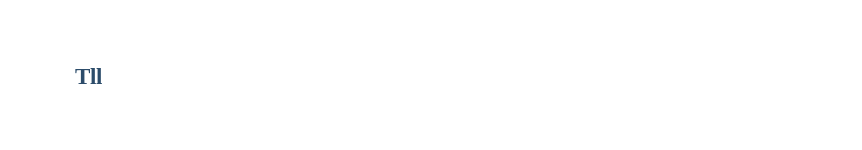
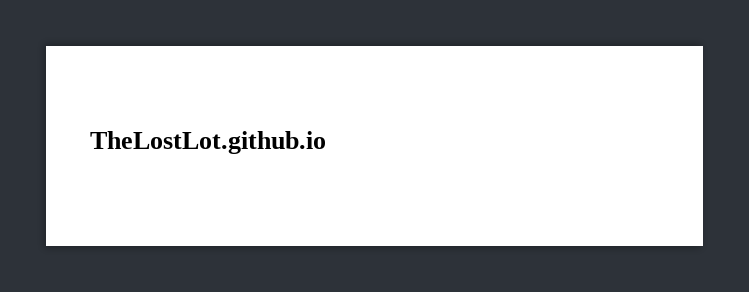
- Tll
+ TheLostLot.github.io

